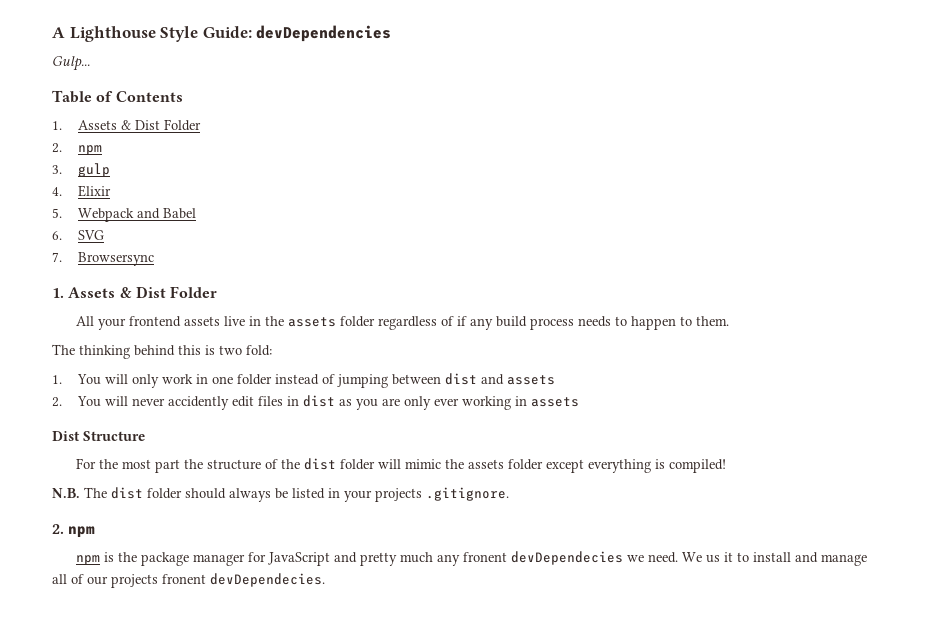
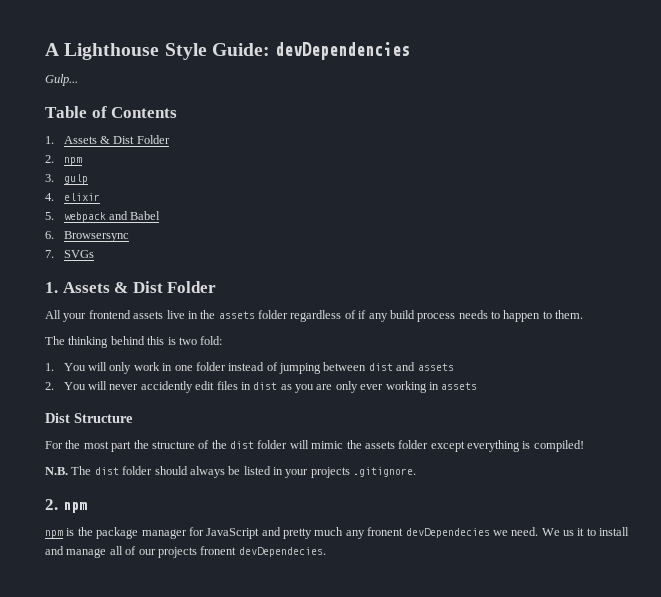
- 4. Elixir
+ 4. elixir
- 5. Webpack and Babel
+ 5. webpack and Babel
- 6. SVG
+ 6. Browsersync
- 7. Browsersync
+ 7. SVGs

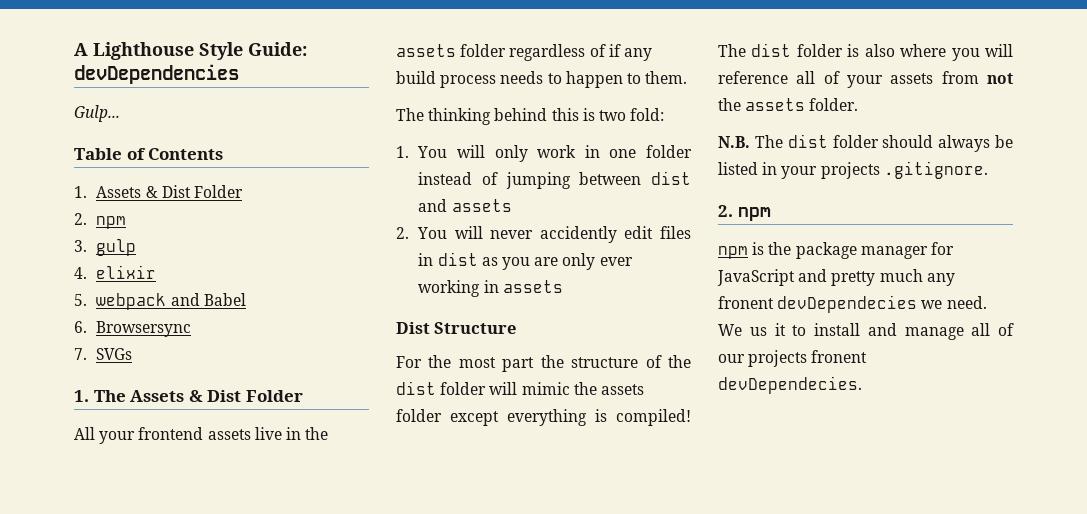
  7. SVGs
- 1. Assets & Dist Folder
+ 1. The Assets & Dist Folder
+ The dist folder is also where you will reference all of your assets from not the assets folder.

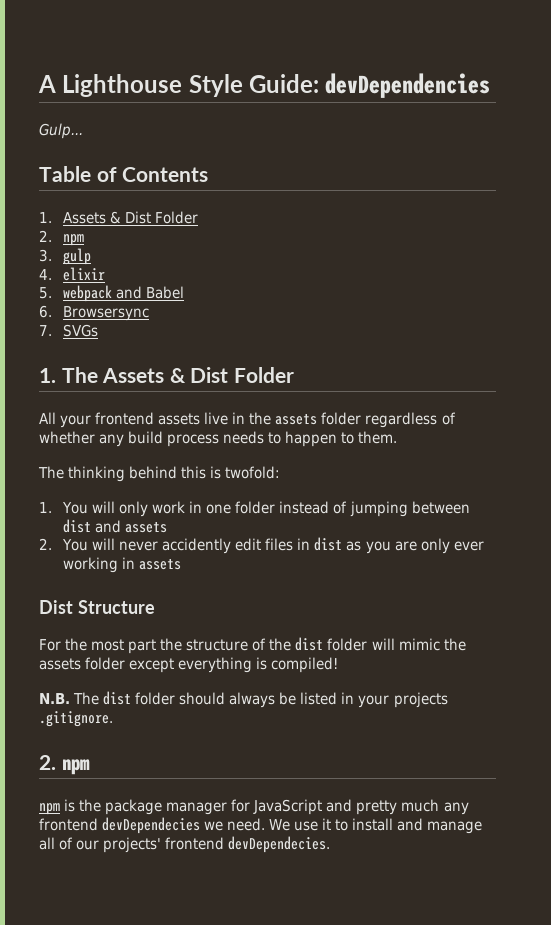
- All your frontend assets live in the assets folder regardless of if any build process needs to happen to them.
+ All your frontend assets live in the assets folder regardless of whether any build process needs to happen to them.
- The thinking behind this is two fold:
+ The thinking behind this is twofold:
- The dist folder is also where you will reference all of your assets from not the assets folder.
- npm is the package manager for JavaScript and pretty much any fronent devDependecies we need.
+ npm is the package manager for JavaScript and pretty much any frontend devDependecies we need.
- We us it to install and manage all of our projects fronent devDependecies.
+ We use it to install and manage all of our projects' frontend devDependecies.

